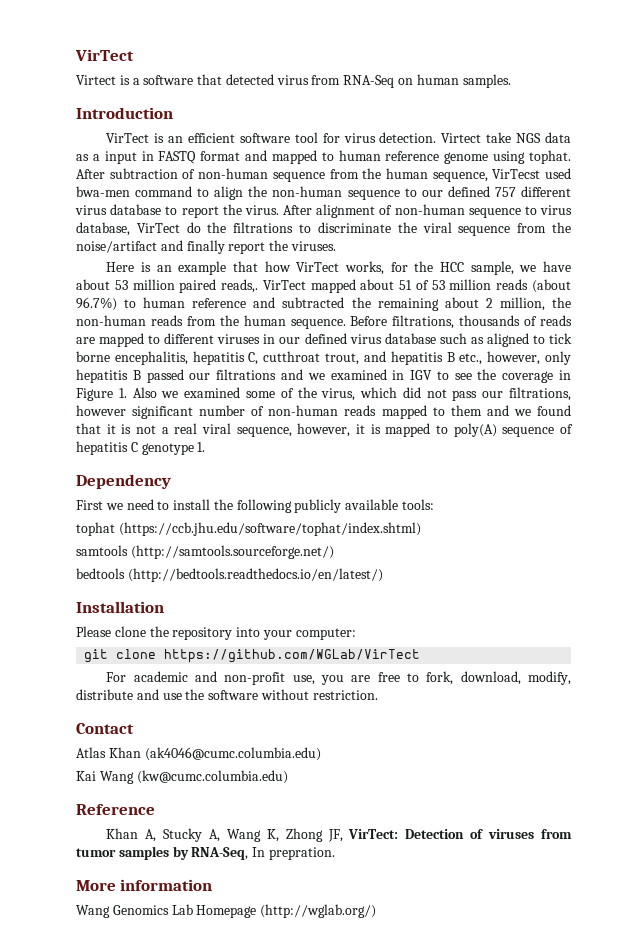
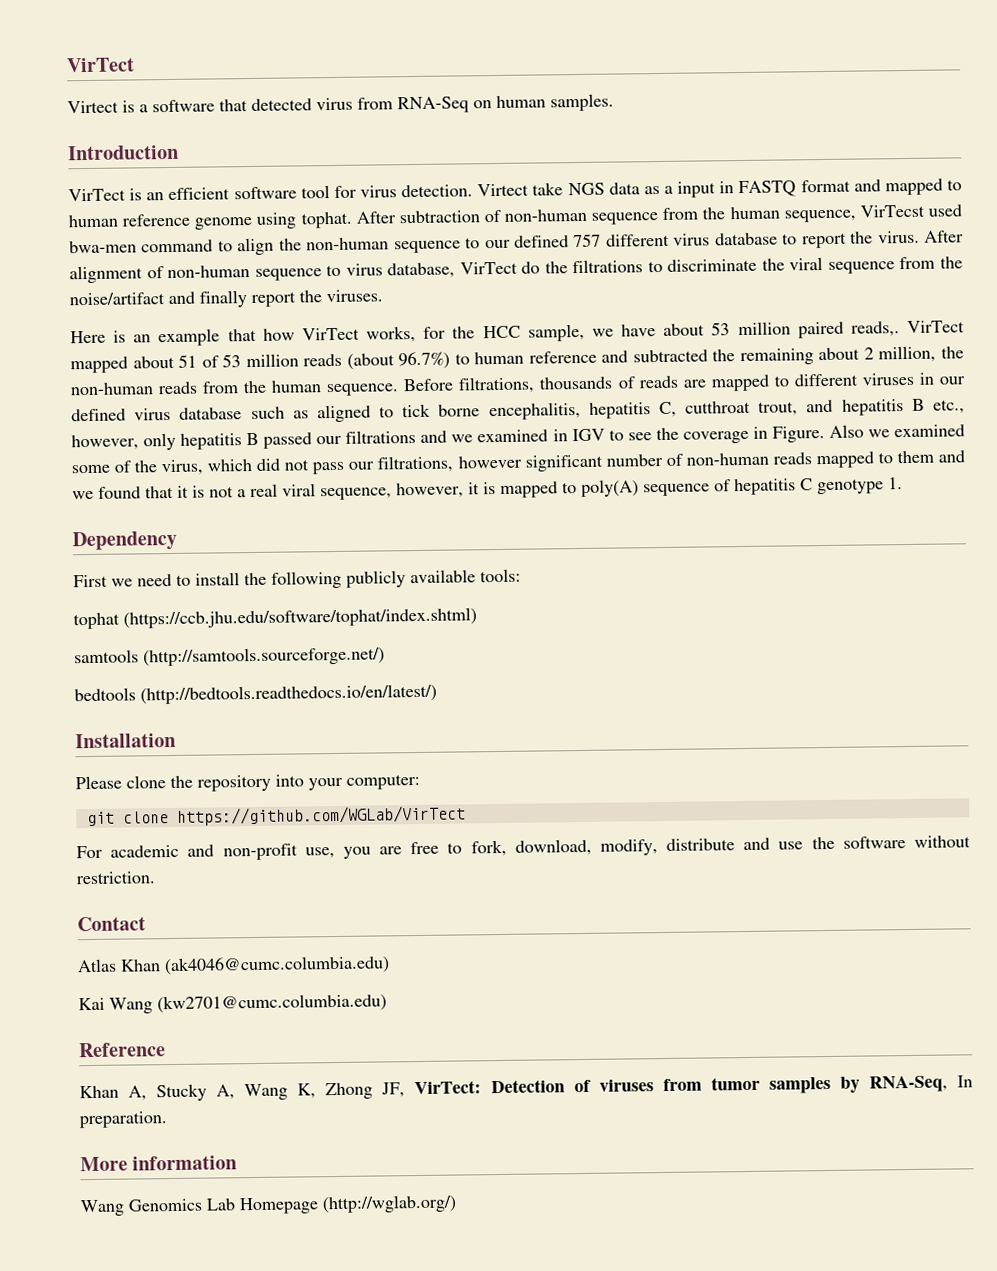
- Before filtrations, thousands of reads are mapped to different viruses in our defined virus database such as aligned to tick borne encephalitis, hepatitis C, cutthroat trout, and hepatitis B etc., however, only hepatitis B passed our filtrations and we examined in IGV to see the coverage in Figure 1. Also we examined some of the virus, which did not pass our filtrations, however significant number of non-human reads mapped to them and we found that it is not a real viral sequence, however, it is mapped to poly(A) sequence of hepatitis C genotype 1.
+ Before filtrations, thousands of reads are mapped to different viruses in our defined virus database such as aligned to tick borne encephalitis, hepatitis C, cutthroat trout, and hepatitis B etc., however, only hepatitis B passed our filtrations and we examined in IGV to see the coverage in Figure. Also we examined some of the virus, which did not pass our filtrations, however significant number of non-human reads mapped to them and we found that it is not a real viral sequence, however, it is mapped to poly(A) sequence of hepatitis C genotype 1.
- Kai Wang (kw@cumc.columbia.edu)
+ Kai Wang (kw2701@cumc.columbia.edu)
- Khan A, Stucky A, Wang K, Zhong JF, VirTect: Detection of viruses from tumor samples by RNA-Seq, In prepration.
+ Khan A, Stucky A, Wang K, Zhong JF, VirTect: Detection of viruses from tumor samples by RNA-Seq, In preparation.

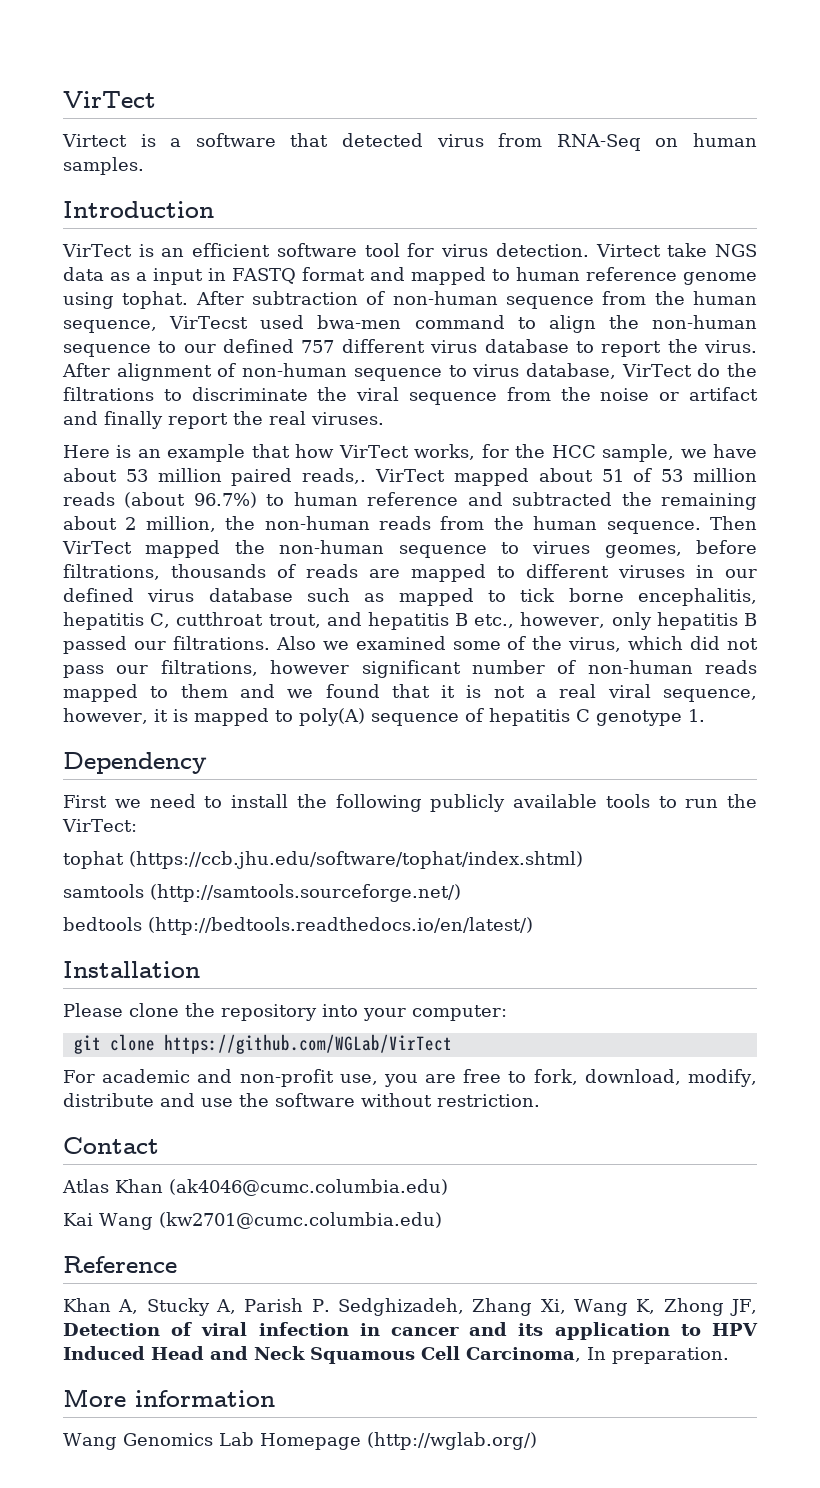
- After alignment of non-human sequence to virus database, VirTect do the filtrations to discriminate the viral sequence from the noise/artifact and finally report the viruses.
+ After alignment of non-human sequence to virus database, VirTect do the filtrations to discriminate the viral sequence from the noise or artifact and finally report the real viruses.
- Before filtrations, thousands of reads are mapped to different viruses in our defined virus database such as aligned to tick borne encephalitis, hepatitis C, cutthroat trout, and hepatitis B etc., however, only hepatitis B passed our filtrations and we examined in IGV to see the coverage in Figure.
+ Then VirTect mapped the non-human sequence to virues geomes, before filtrations, thousands of reads are mapped to different viruses in our defined virus database such as mapped to tick borne encephalitis, hepatitis C, cutthroat trout, and hepatitis B etc., however, only hepatitis B passed our filtrations.
- First we need to install the following publicly available tools:
+ First we need to install the following publicly available tools to run the VirTect:
- Khan A, Stucky A, Wang K, Zhong JF, VirTect: Detection of viruses from tumor samples by RNA-Seq, In preparation.
+ Khan A, Stucky A, Parish P. Sedghizadeh, Zhang Xi, Wang K, Zhong JF, Detection of viral infection in cancer and its application to HPV Induced Head and Neck Squamous Cell Carcinoma, In preparation.

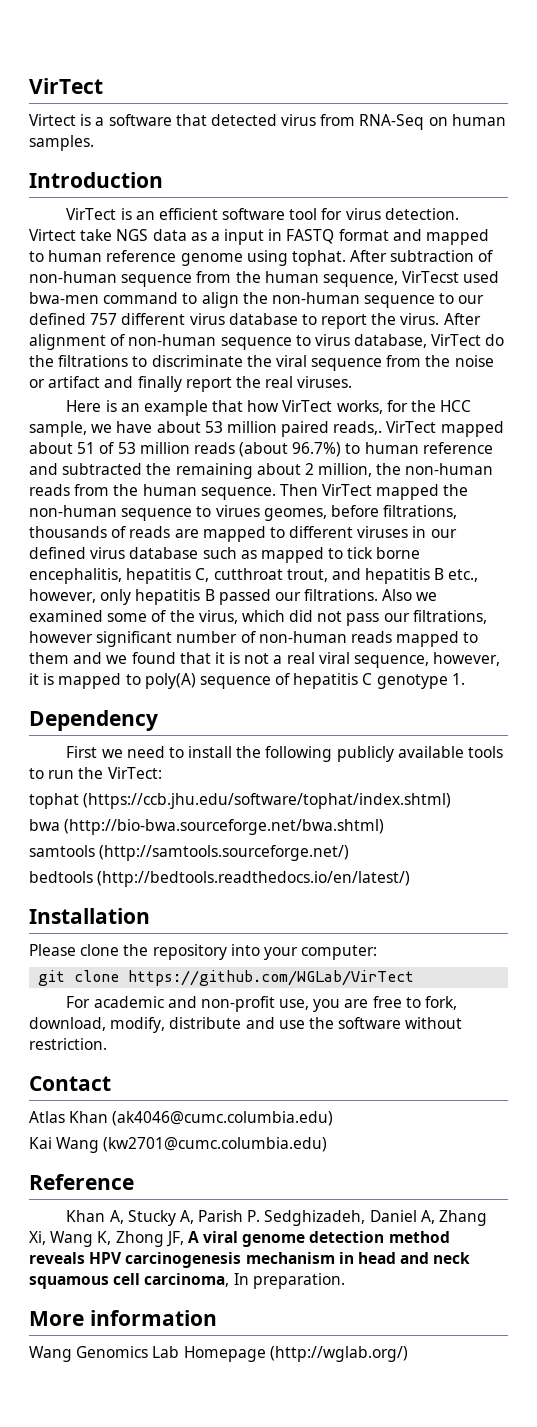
+ bwa (http://bio-bwa.sourceforge.net/bwa.shtml)
- Khan A, Stucky A, Parish P. Sedghizadeh, Zhang Xi, Wang K, Zhong JF, Detection of viral infection in cancer and its application to HPV Induced Head and Neck Squamous Cell Carcinoma, In preparation.
+ Khan A, Stucky A, Parish P. Sedghizadeh, Daniel A, Zhang Xi, Wang K, Zhong JF, A viral genome detection method reveals HPV carcinogenesis mechanism in head and neck squamous cell carcinoma, In preparation.

